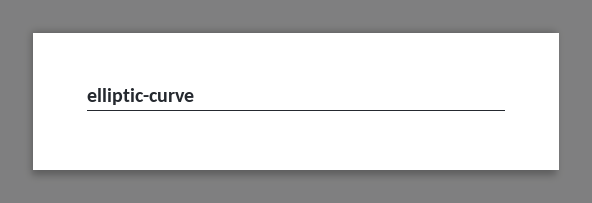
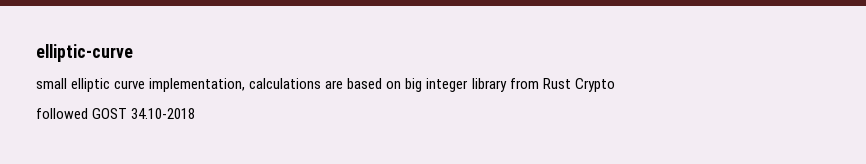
+ small elliptic curve implementation, calculations are based on big integer library from Rust Crypto
+ followed GOST 34.10-2018

